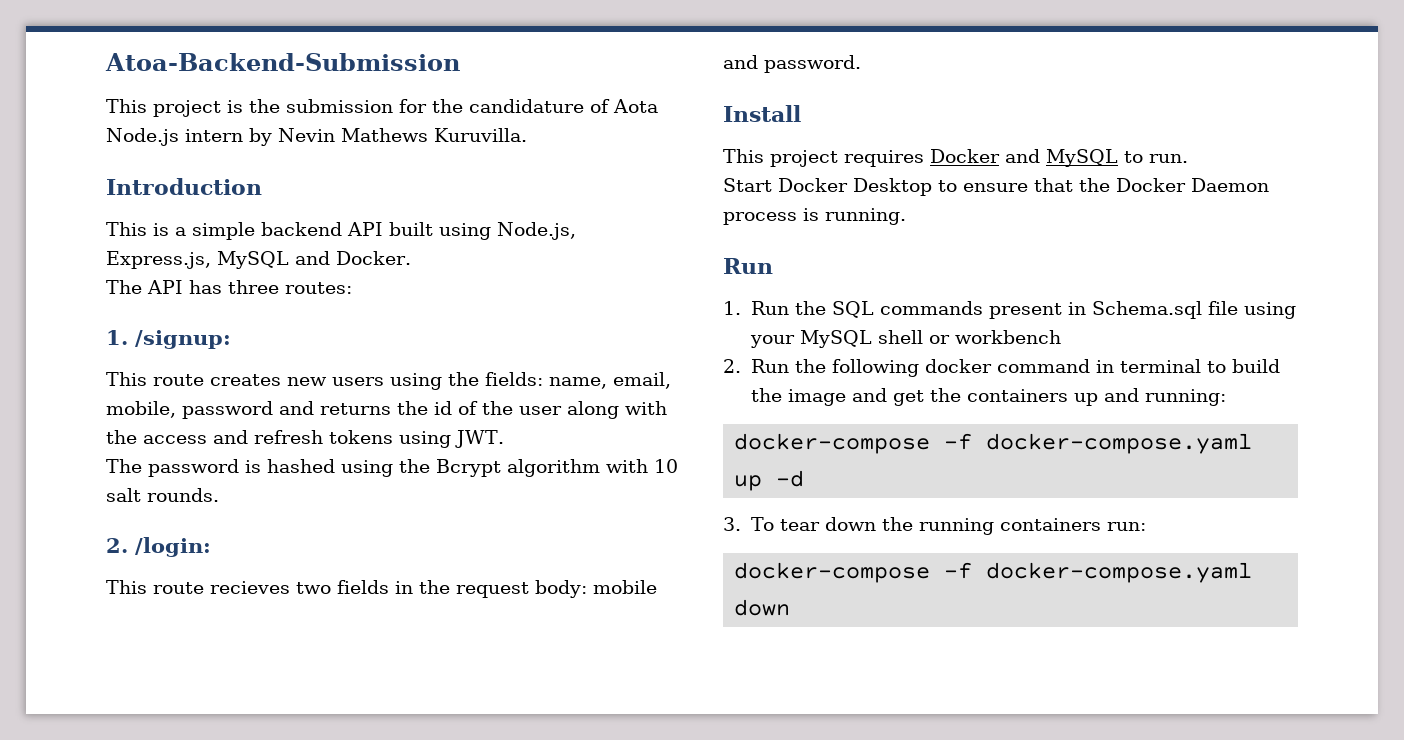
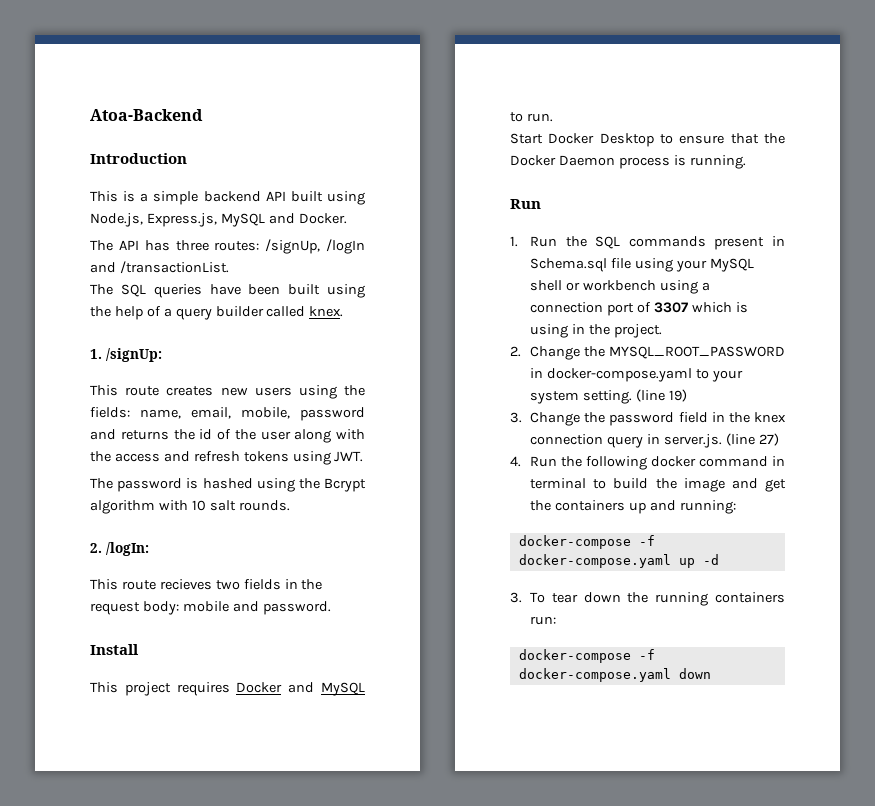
- Atoa-Backend-Submission
- This project is the submission for the candidature of Aota Node.js intern by Nevin Mathews Kuruvilla.
+ Atoa-Backend
- The API has three routes:
- 1. /signup:
+ The API has three routes: /signUp, /logIn and /transactionList.
+ The SQL queries have been built using the help of a query builder called knex.
+ 1. /signUp:
- 2. /login:
+ 2. /logIn:
- 1. Run the SQL commands present in Schema.sql file using your MySQL shell or workbench
- 2. Run the following docker command in terminal to build the image and get the containers up and running:
+ 1. Run the SQL commands present in Schema.sql file using your MySQL shell or workbench using a connection port of 3307 which is using in the project.
+ 2. Change the MYSQL_ROOT_PASSWORD in docker-compose.yaml to your system setting. (line 19)
+ 3. Change the password field in the knex connection query in server.js. (line 27)
+ 4. Run the following docker command in terminal to build the image and get the containers up and running:

